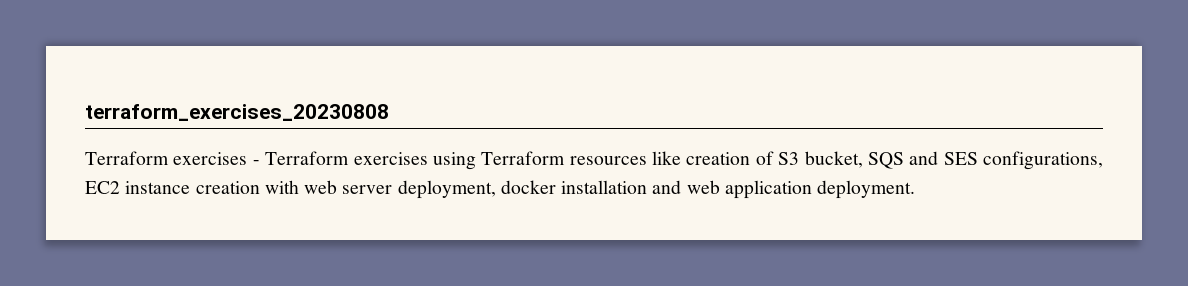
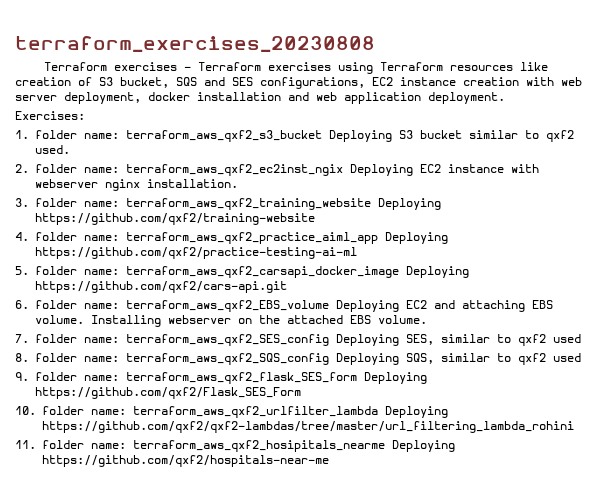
+ Exercises:
+ 1. folder name: terraform_aws_qxf2_s3_bucket Deploying S3 bucket similar to qxf2 used.
+ 2. folder name: terraform_aws_qxf2_ec2inst_ngix Deploying EC2 instance with webserver nginx installation.
+ 3. folder name: terraform_aws_qxf2_training_website Deploying https://github.com/qxf2/training-website
+ 4. folder name: terraform_aws_qxf2_practice_aiml_app Deploying https://github.com/qxf2/practice-testing-ai-ml
+ 5. folder name: terraform_aws_qxf2_carsapi_docker_image Deploying https://github.com/qxf2/cars-api.git
+ 6. folder name: terraform_aws_qxf2_EBS_volume Deploying EC2 and attaching EBS volume. Installing webserver on the attached EBS volume.
+ 7. folder name: terraform_aws_qxf2_SES_config Deploying SES, similar to qxf2 used
+ 8. folder name: terraform_aws_qxf2_SQS_config Deploying SQS, similar to qxf2 used
+ 9. folder name: terraform_aws_qxf2_flask_SES_form Deploying https://github.com/qxf2/Flask_SES_Form
+ 10. folder name: terraform_aws_qxf2_urlfilter_lambda Deploying https://github.com/qxf2/qxf2-lambdas/tree/master/url_filtering_lambda_rohini
+ 11. folder name: terraform_aws_qxf2_hosipitals_nearme Deploying https://github.com/qxf2/hospitals-near-me

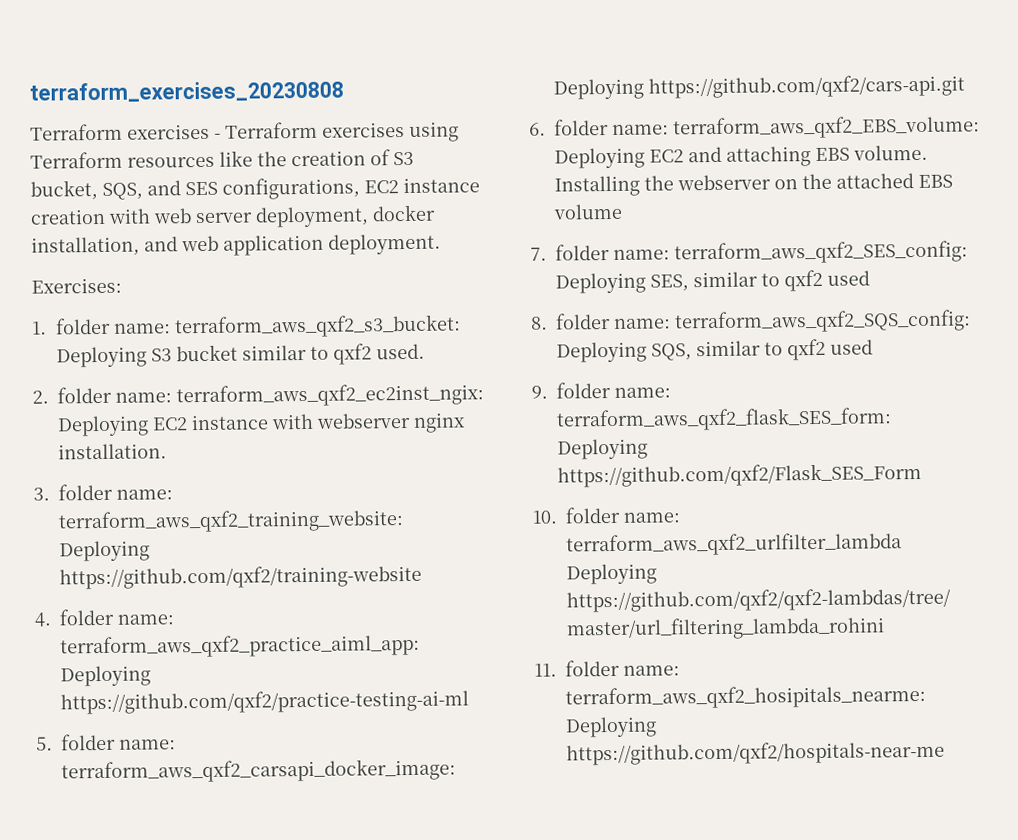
- Terraform exercises - Terraform exercises using Terraform resources like creation of S3 bucket, SQS and SES configurations, EC2 instance creation with web server deployment, docker installation and web application deployment.
+ Terraform exercises - Terraform exercises using Terraform resources like the creation of S3 bucket, SQS, and SES configurations, EC2 instance creation with web server deployment, docker installation, and web application deployment.
- 1. folder name: terraform_aws_qxf2_s3_bucket Deploying S3 bucket similar to qxf2 used.
+ 1. folder name: terraform_aws_qxf2_s3_bucket: Deploying S3 bucket similar to qxf2 used.
- 2. folder name: terraform_aws_qxf2_ec2inst_ngix Deploying EC2 instance with webserver nginx installation.
+ 2. folder name: terraform_aws_qxf2_ec2inst_ngix: Deploying EC2 instance with webserver nginx installation.
- 3. folder name: terraform_aws_qxf2_training_website Deploying https://github.com/qxf2/training-website
+ 3. folder name: terraform_aws_qxf2_training_website: Deploying https://github.com/qxf2/training-website
- 4. folder name: terraform_aws_qxf2_practice_aiml_app Deploying https://github.com/qxf2/practice-testing-ai-ml
+ 4. folder name: terraform_aws_qxf2_practice_aiml_app: Deploying https://github.com/qxf2/practice-testing-ai-ml
- 5. folder name: terraform_aws_qxf2_carsapi_docker_image Deploying https://github.com/qxf2/cars-api.git
+ 5. folder name: terraform_aws_qxf2_carsapi_docker_image: Deploying https://github.com/qxf2/cars-api.git
- 6. folder name: terraform_aws_qxf2_EBS_volume Deploying EC2 and attaching EBS volume.
+ 6. folder name: terraform_aws_qxf2_EBS_volume: Deploying EC2 and attaching EBS volume.
- Installing webserver on the attached EBS volume.
+ Installing the webserver on the attached EBS volume
- 7. folder name: terraform_aws_qxf2_SES_config Deploying SES, similar to qxf2 used
+ 7. folder name: terraform_aws_qxf2_SES_config: Deploying SES, similar to qxf2 used
- 8. folder name: terraform_aws_qxf2_SQS_config Deploying SQS, similar to qxf2 used
+ 8. folder name: terraform_aws_qxf2_SQS_config: Deploying SQS, similar to qxf2 used
- 9. folder name: terraform_aws_qxf2_flask_SES_form Deploying https://github.com/qxf2/Flask_SES_Form
+ 9. folder name: terraform_aws_qxf2_flask_SES_form: Deploying https://github.com/qxf2/Flask_SES_Form
- 11. folder name: terraform_aws_qxf2_hosipitals_nearme Deploying https://github.com/qxf2/hospitals-near-me
+ 11. folder name: terraform_aws_qxf2_hosipitals_nearme: Deploying https://github.com/qxf2/hospitals-near-me

